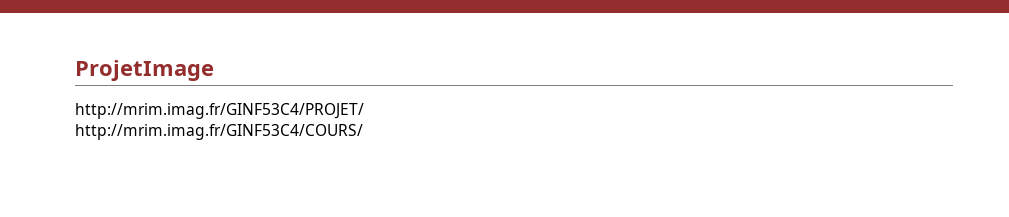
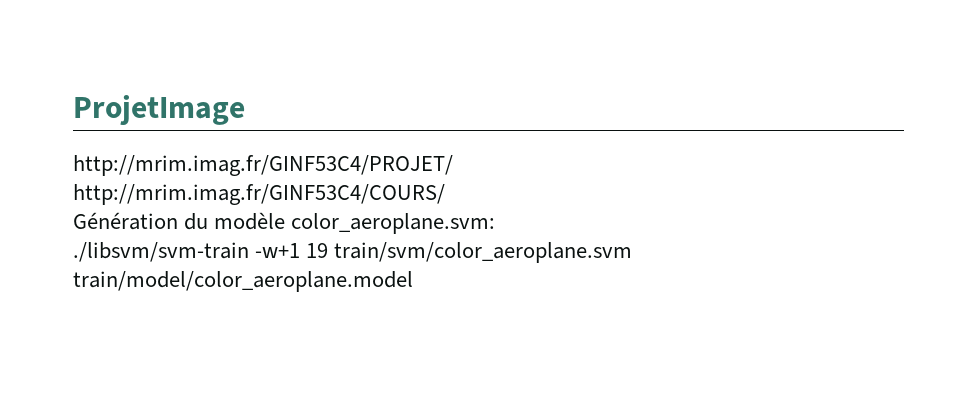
+ Génération du modèle color_aeroplane.svm:
+ ./libsvm/svm-train -w+1 19 train/svm/color_aeroplane.svm train/model/color_aeroplane.model

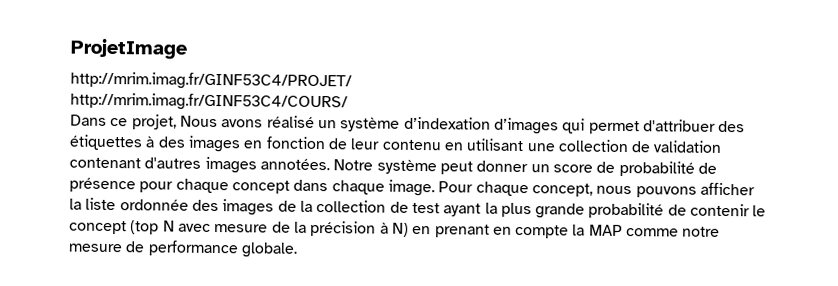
- Génération du modèle color_aeroplane.svm:
- ./libsvm/svm-train -w+1 19 train/svm/color_aeroplane.svm train/model/color_aeroplane.model
+ Dans ce projet, Nous avons réalisé un système d’indexation d’images qui permet d'attribuer des étiquettes à des images en fonction de leur contenu en utilisant une collection de validation contenant d'autres images annotées. Notre système peut donner un score de probabilité de présence pour chaque concept dans chaque image. Pour chaque concept, nous pouvons afficher la liste ordonnée des images de la collection de test ayant la plus grande probabilité de contenir le concept (top N avec mesure de la précision à N) en prenant en compte la MAP comme notre mesure de performance globale.

